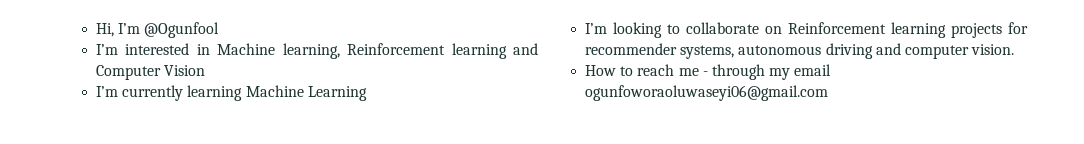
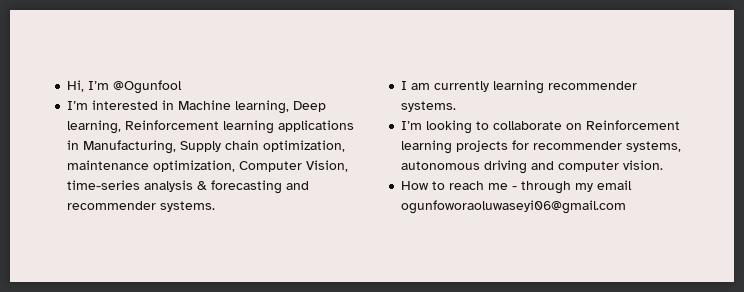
- I’m interested in Machine learning, Reinforcement learning and Computer Vision
- I’m currently learning Machine Learning
+ I’m interested in Machine learning, Deep learning, Reinforcement learning applications in Manufacturing, Supply chain optimization, maintenance optimization, Computer Vision, time-series analysis & forecasting and recommender systems.
+ I am currently learning recommender systems.

